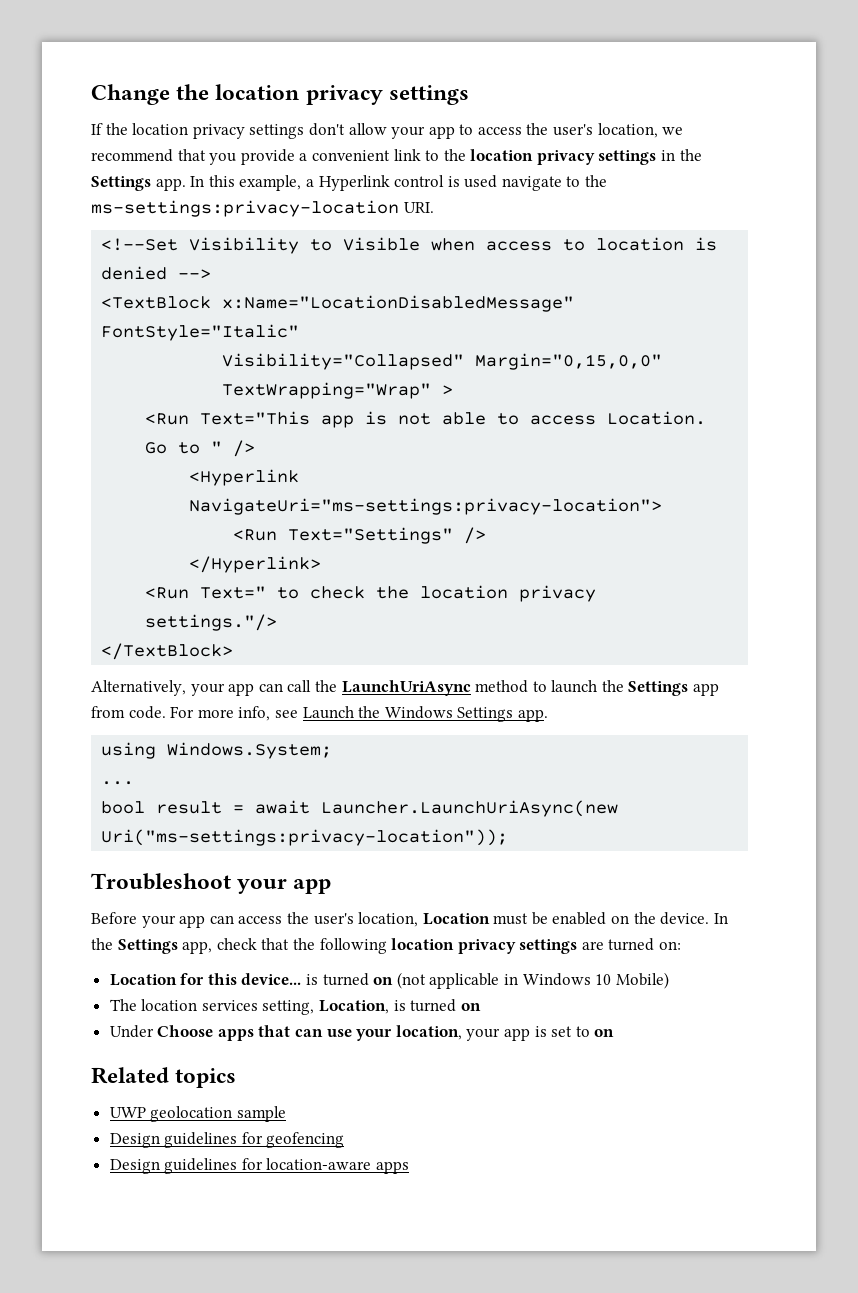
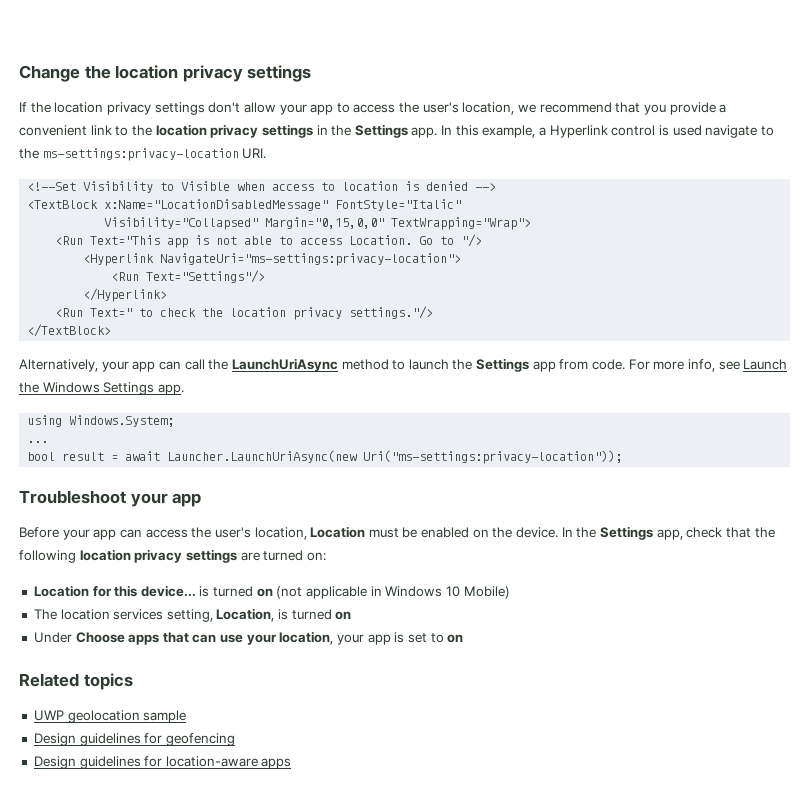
- Visibility="Collapsed" Margin="0,15,0,0" TextWrapping="Wrap" >
+ Visibility="Collapsed" Margin="0,15,0,0" TextWrapping="Wrap">
- Go to " />
+ Go to "/>
- <Run Text="Settings" />
+ <Run Text="Settings"/>

